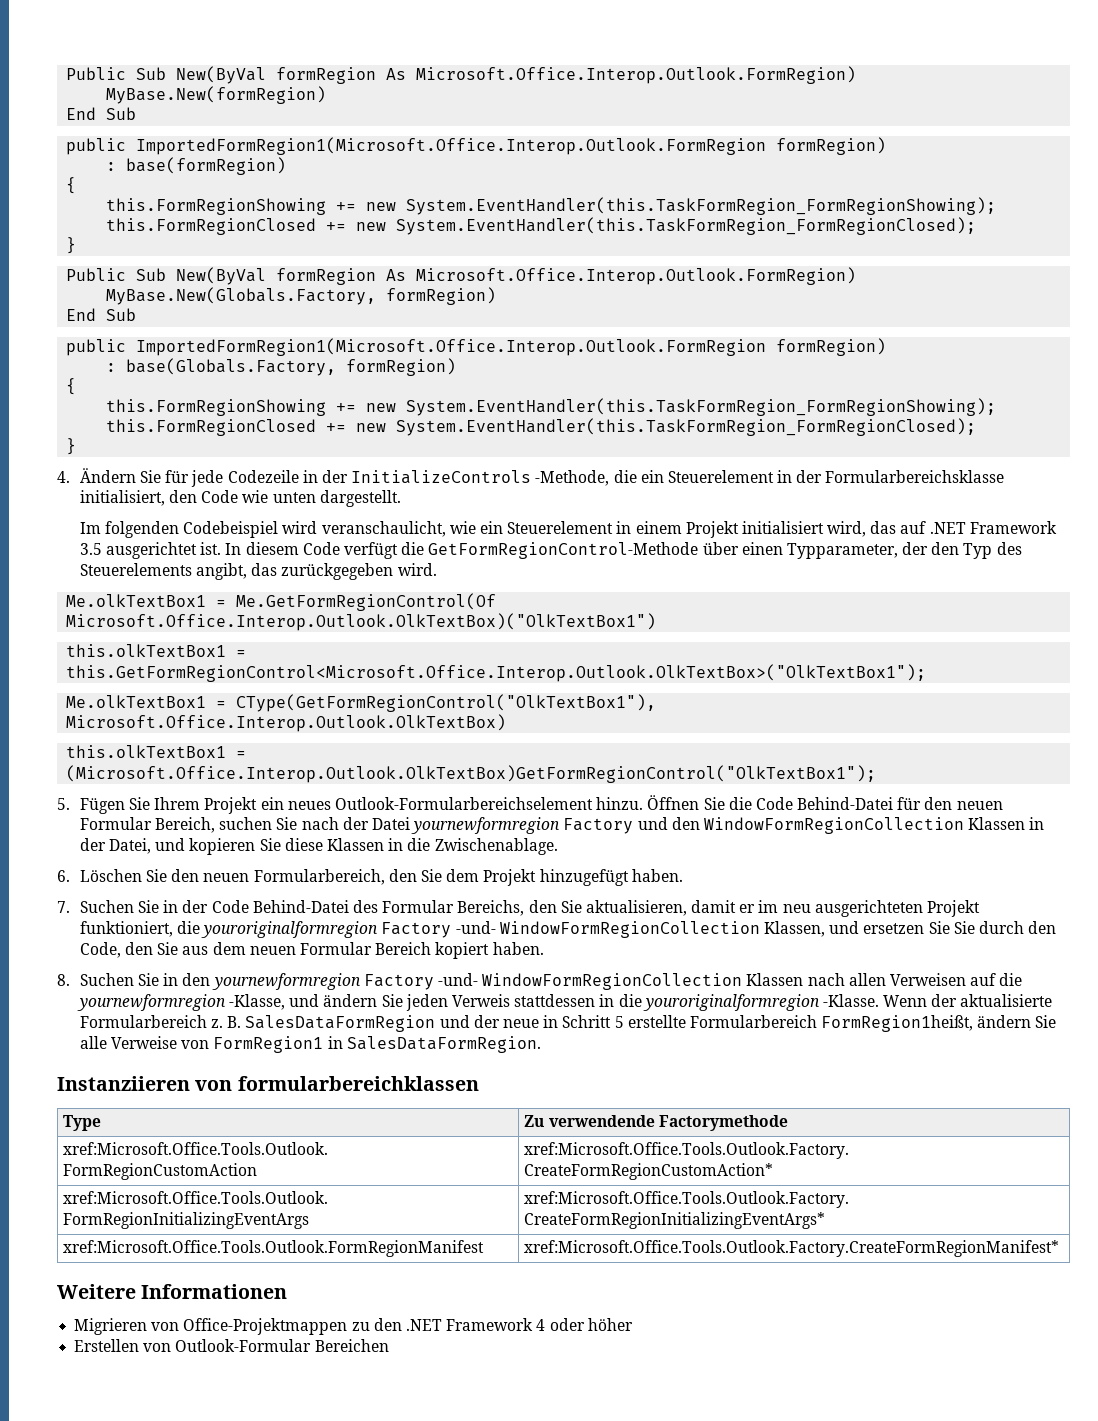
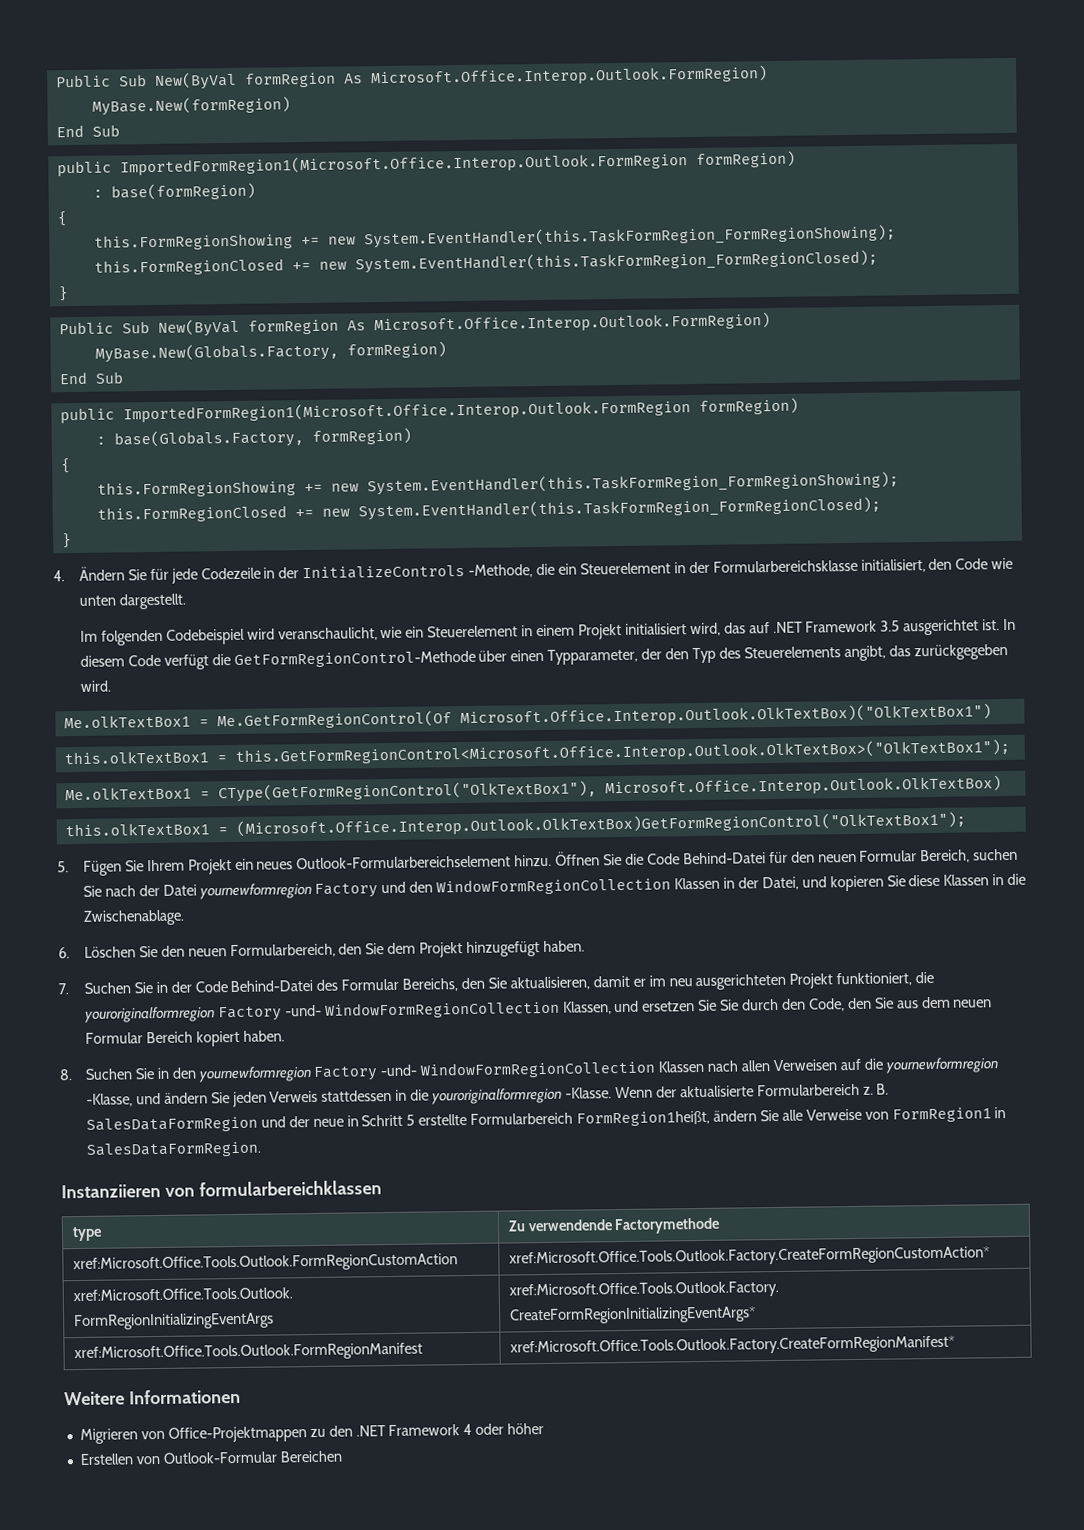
- Type | Zu verwendende Factorymethode
+ type | Zu verwendende Factorymethode

